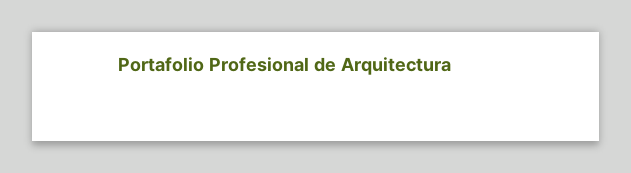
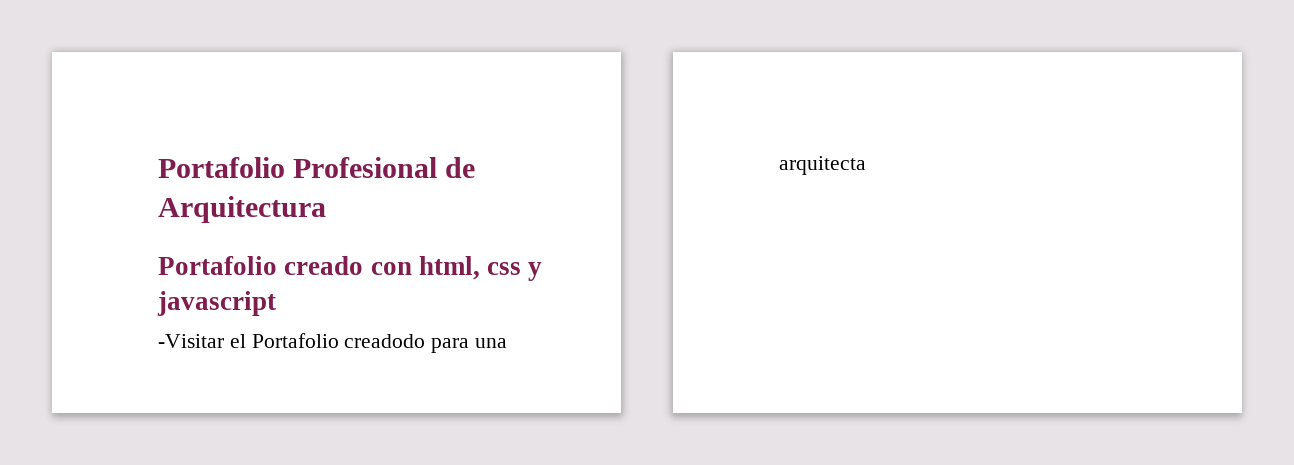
+ Portafolio creado con html, css y javascript
+ -Visitar el Portafolio creadodo para una arquitecta

